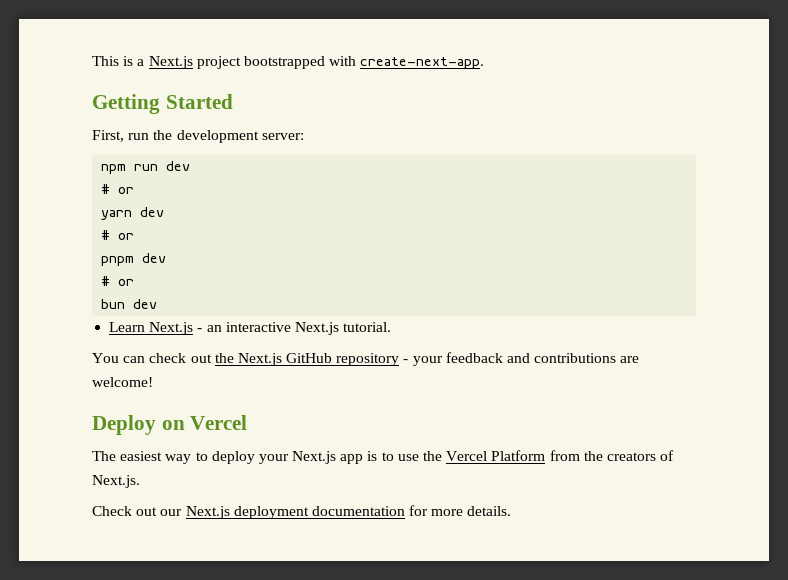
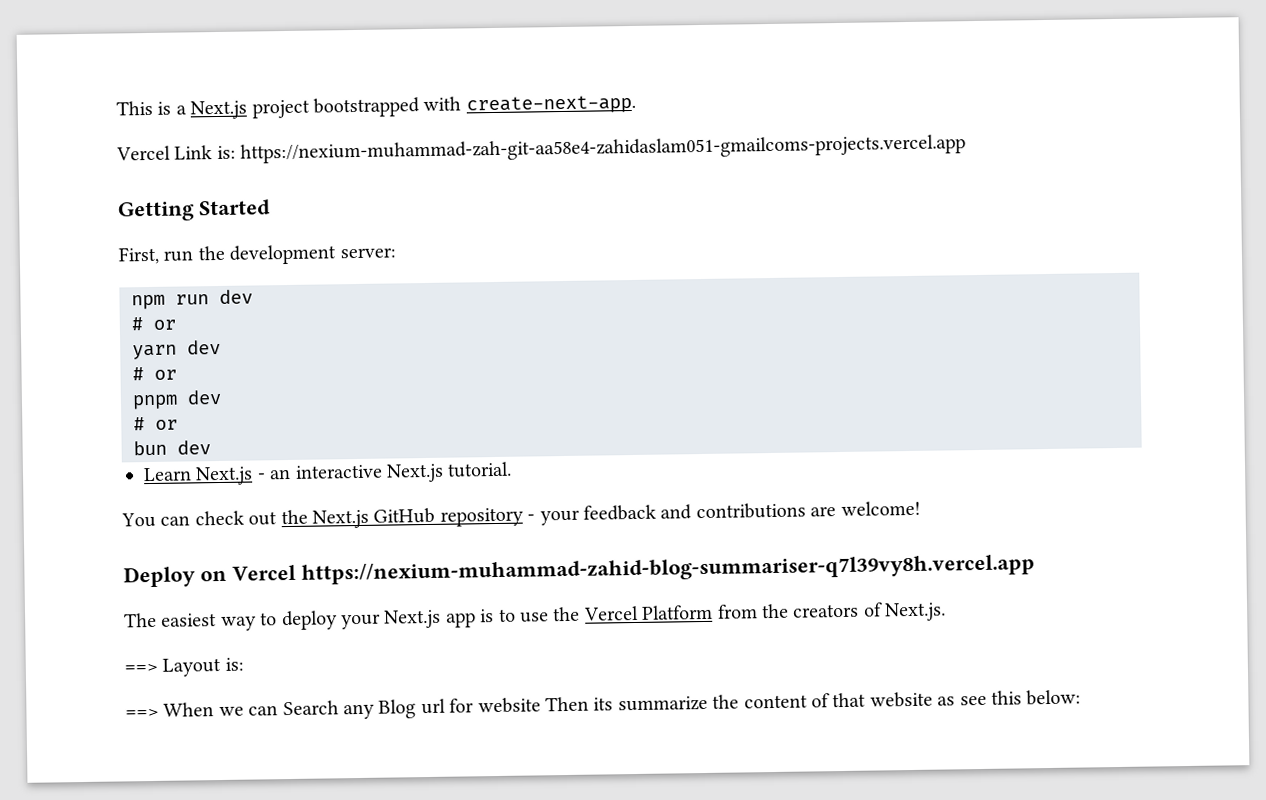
+ Vercel Link is: https://nexium-muhammad-zah-git-aa58e4-zahidaslam051-gmailcoms-projects.vercel.app
- Deploy on Vercel
+ Deploy on Vercel https://nexium-muhammad-zahid-blog-summariser-q7l39vy8h.vercel.app
- Check out our Next.js deployment documentation for more details.
+ ==> Layout is:
+ ==> When we can Search any Blog url for website Then its summarize the content of that website as see this below:

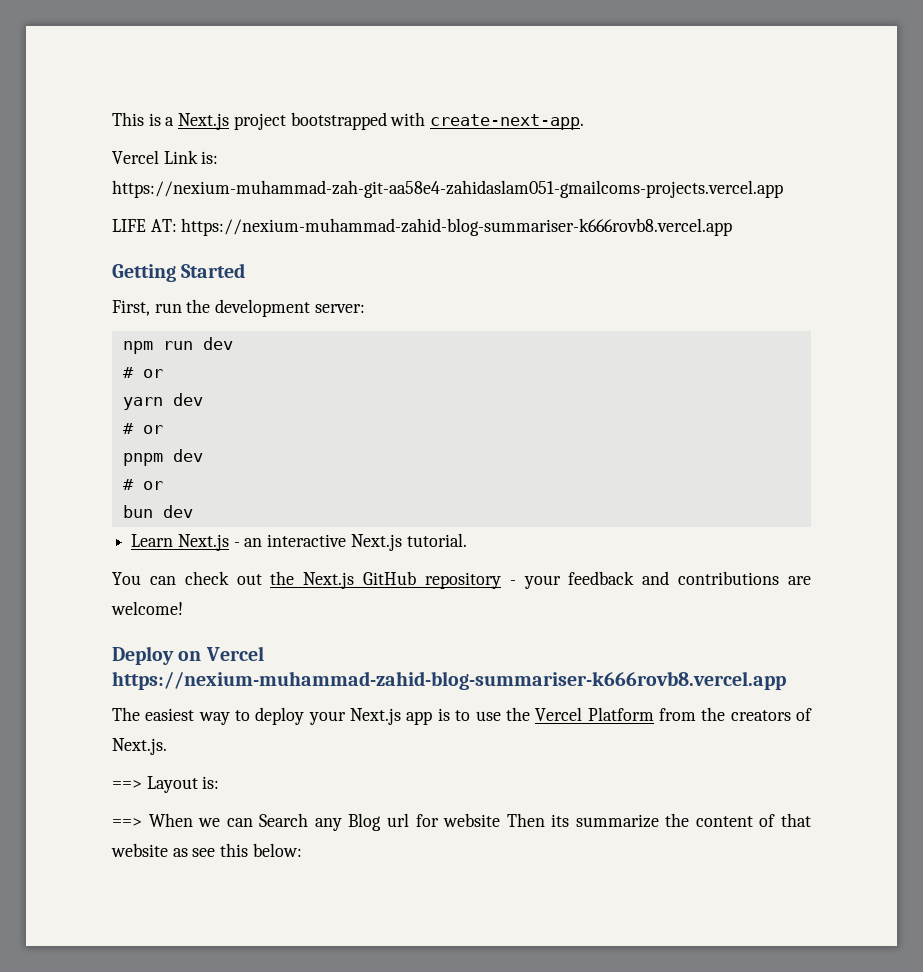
+ LIFE AT: https://nexium-muhammad-zahid-blog-summariser-k666rovb8.vercel.app
- Deploy on Vercel https://nexium-muhammad-zahid-blog-summariser-q7l39vy8h.vercel.app
+ Deploy on Vercel https://nexium-muhammad-zahid-blog-summariser-k666rovb8.vercel.app

